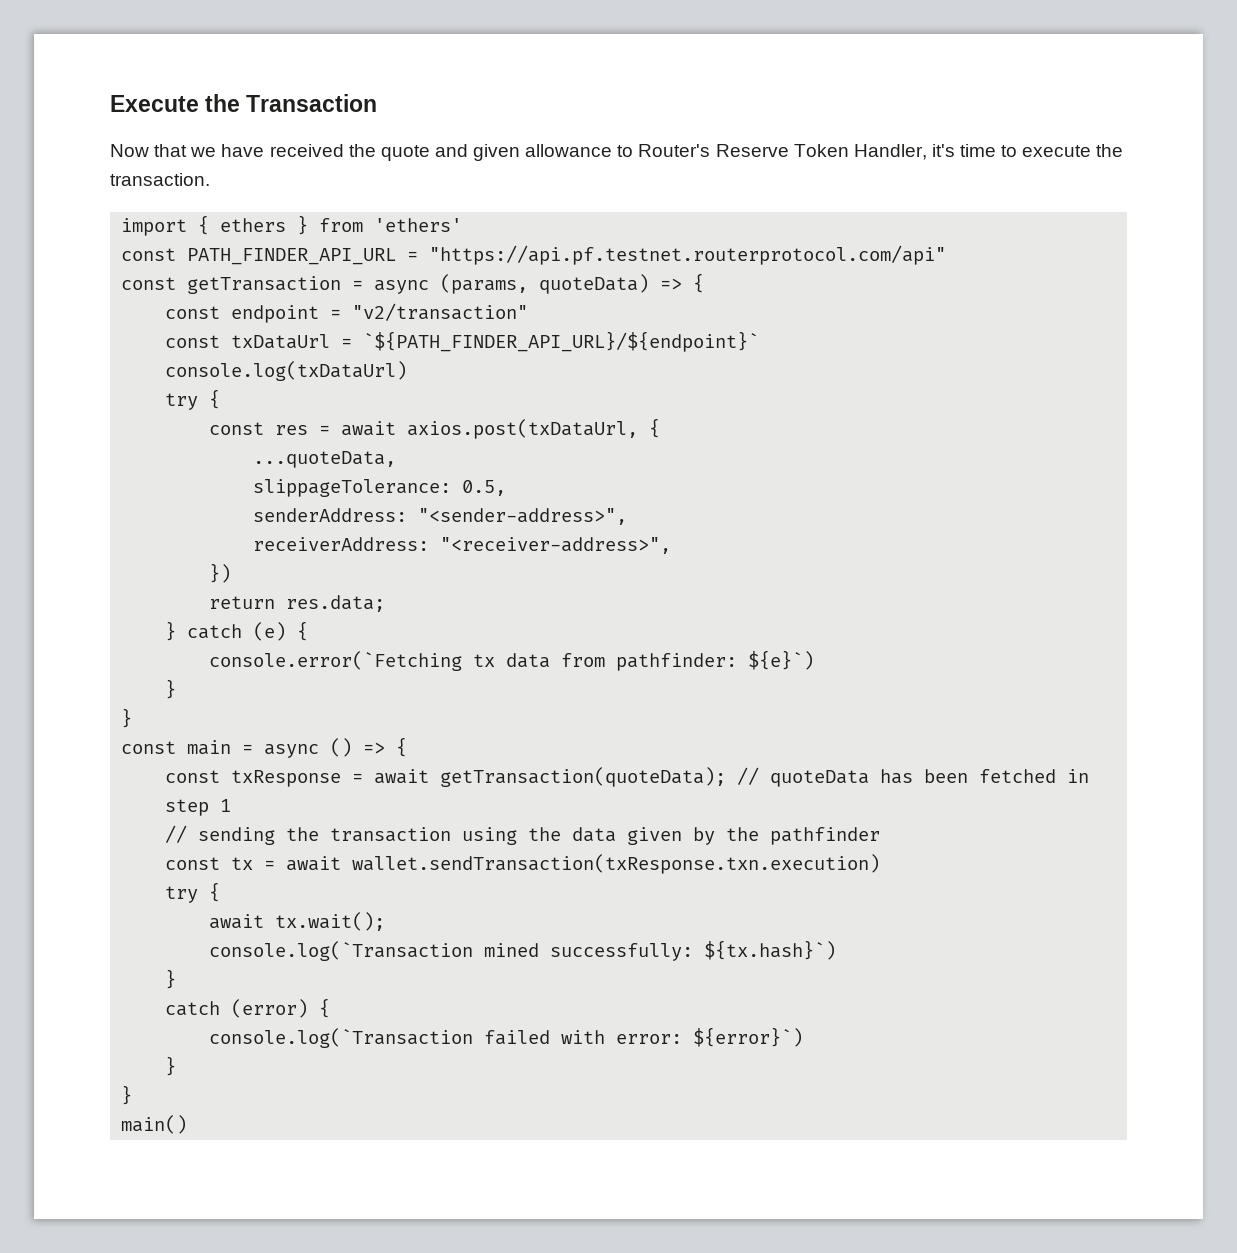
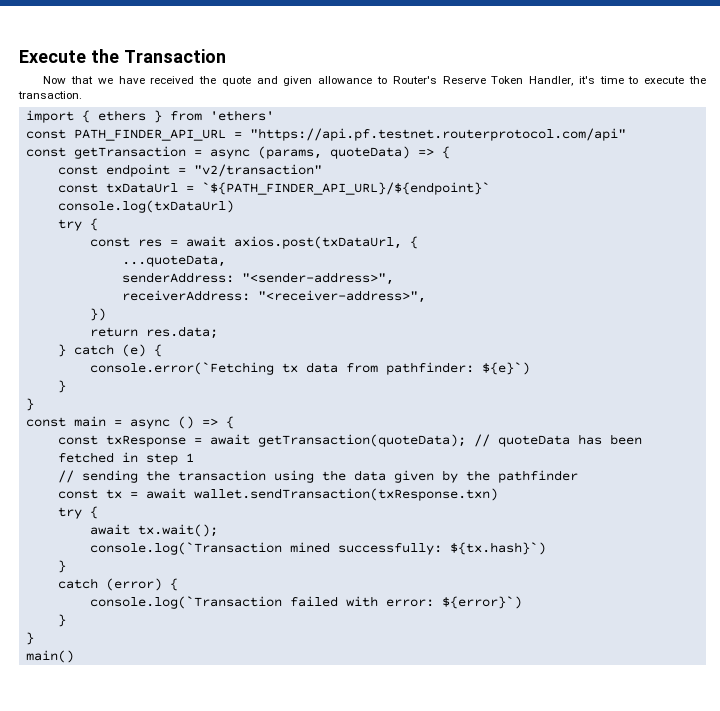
- slippageTolerance: 0.5,
- const tx = await wallet.sendTransaction(txResponse.txn.execution)
+ const tx = await wallet.sendTransaction(txResponse.txn)

